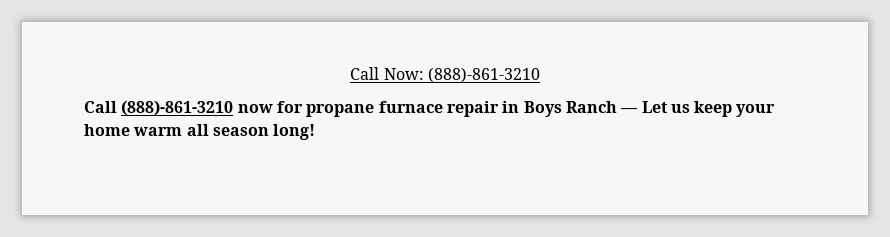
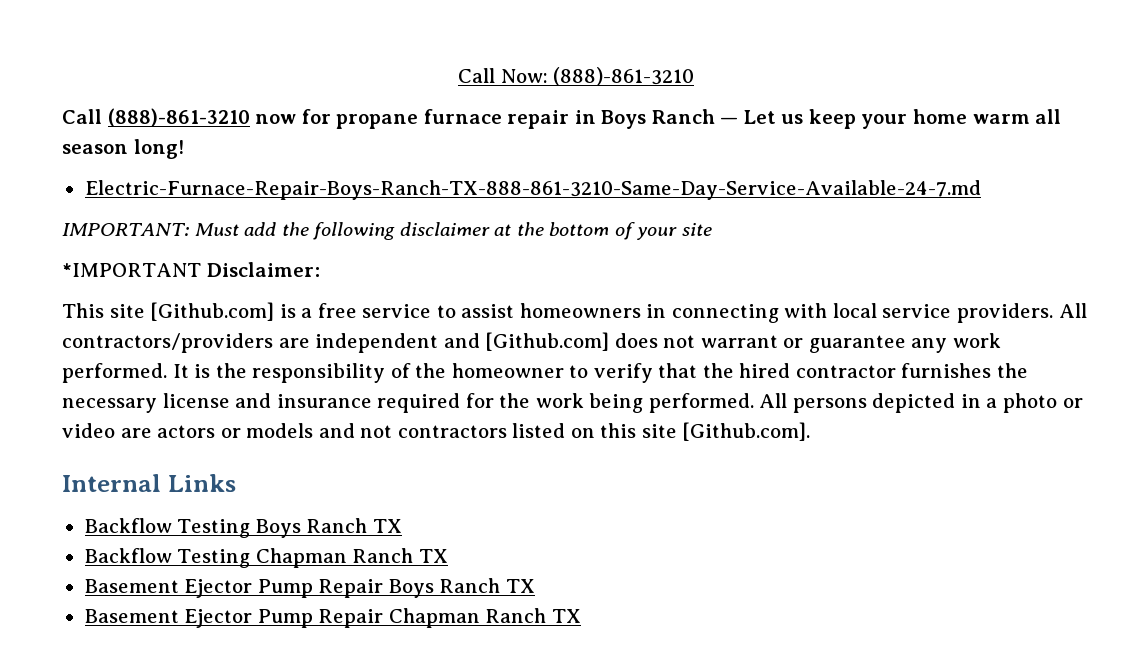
+ Electric-Furnace-Repair-Boys-Ranch-TX-888-861-3210-Same-Day-Service-Available-24-7.md
+ IMPORTANT: Must add the following disclaimer at the bottom of your site
+ *IMPORTANT Disclaimer:
+ This site [Github.com] is a free service to assist homeowners in connecting with local service providers. All contractors/providers are independent and [Github.com] does not warrant or guarantee any work performed. It is the responsibility of the homeowner to verify that the hired contractor furnishes the necessary license and insurance required for the work being performed. All persons depicted in a photo or video are actors or models and not contractors listed on this site [Github.com].
+ Internal Links
+ Backflow Testing Boys Ranch TX
+ Backflow Testing Chapman Ranch TX
+ Basement Ejector Pump Repair Boys Ranch TX
+ Basement Ejector Pump Repair Chapman Ranch TX

